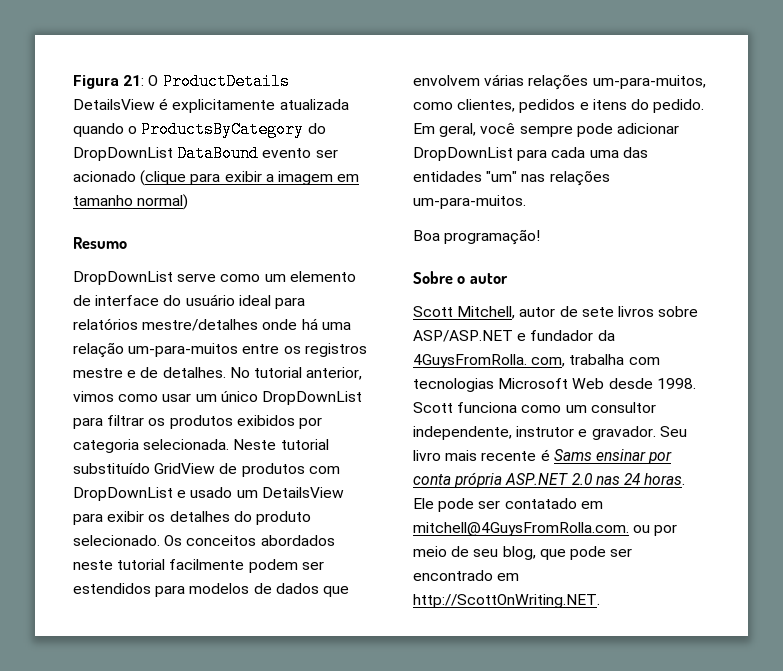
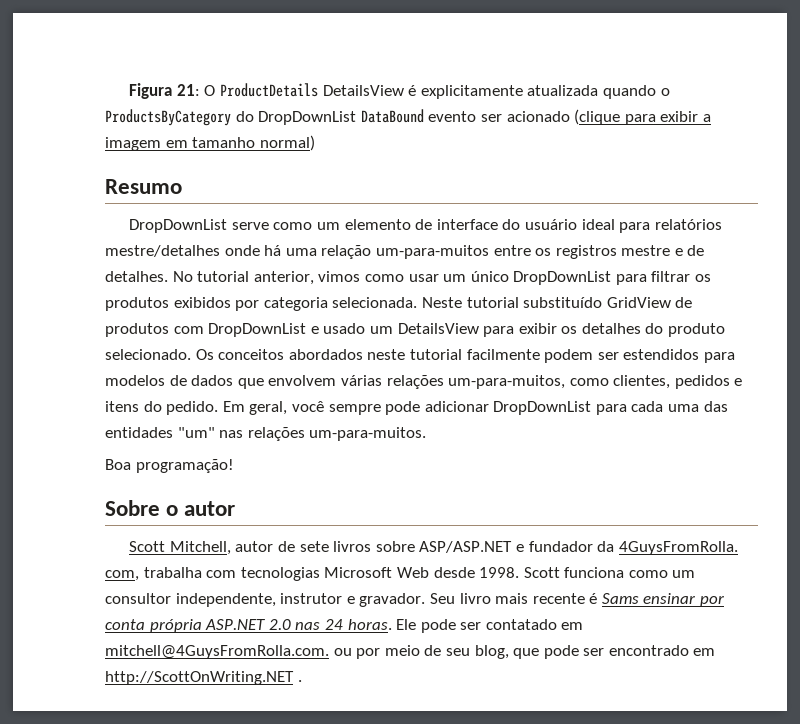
- Ele pode ser contatado em mitchell@4GuysFromRolla.com. ou por meio de seu blog, que pode ser encontrado em http://ScottOnWriting.NET.
+ Ele pode ser contatado em mitchell@4GuysFromRolla.com. ou por meio de seu blog, que pode ser encontrado em http://ScottOnWriting.NET .

